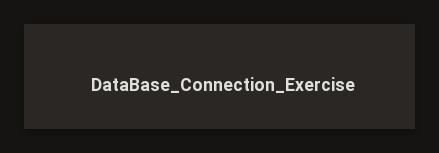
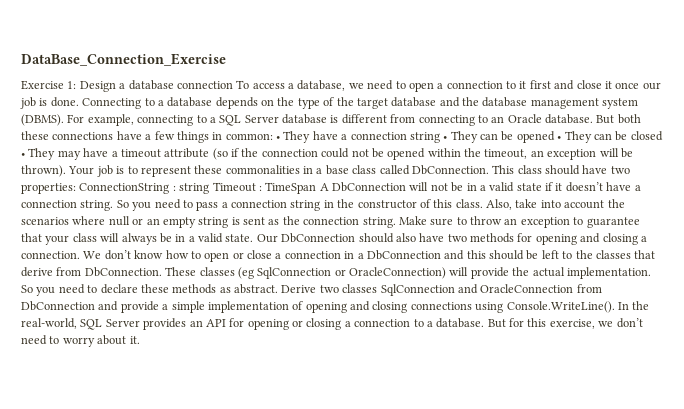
+ Exercise 1: Design a database connection To access a database, we need to open a connection to it first and close it once our job is done. Connecting to a database depends on the type of the target database and the database management system (DBMS). For example, connecting to a SQL Server database is different from connecting to an Oracle database. But both these connections have a few things in common: • They have a connection string • They can be opened • They can be closed • They may have a timeout attribute (so if the connection could not be opened within the timeout, an exception will be thrown). Your job is to represent these commonalities in a base class called DbConnection. This class should have two properties: ConnectionString : string Timeout : TimeSpan A DbConnection will not be in a valid state if it doesn’t have a connection string. So you need to pass a connection string in the constructor of this class. Also, take into account the scenarios where null or an empty string is sent as the connection string. Make sure to throw an exception to guarantee that your class will always be in a valid state. Our DbConnection should also have two methods for opening and closing a connection. We don’t know how to open or close a connection in a DbConnection and this should be left to the classes that derive from DbConnection. These classes (eg SqlConnection or OracleConnection) will provide the actual implementation. So you need to declare these methods as abstract. Derive two classes SqlConnection and OracleConnection from DbConnection and provide a simple implementation of opening and closing connections using Console.WriteLine(). In the real-world, SQL Server provides an API for opening or closing a connection to a database. But for this exercise, we don’t need to worry about it.

